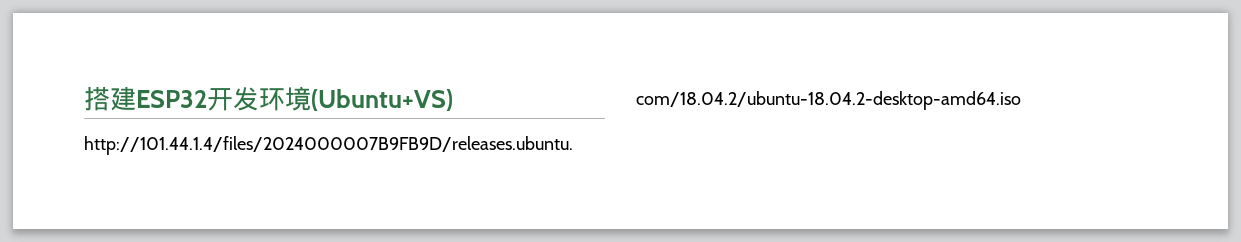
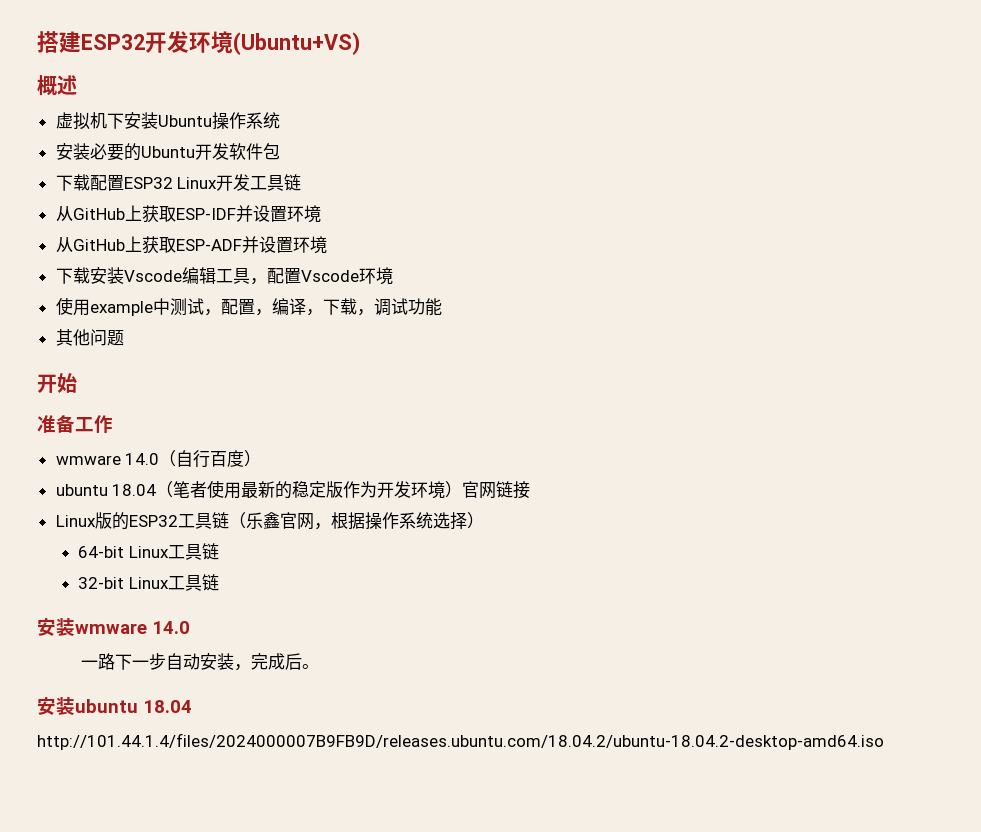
+ 概述
+ 虚拟机下安装Ubuntu操作系统
+ 安装必要的Ubuntu开发软件包
+ 下载配置ESP32 Linux开发工具链
+ 从GitHub上获取ESP-IDF并设置环境
+ 从GitHub上获取ESP-ADF并设置环境
+ 下载安装Vscode编辑工具，配置Vscode环境
+ 使用example中测试，配置，编译，下载，调试功能
+ 其他问题
+ 开始
+ 准备工作
+ wmware 14.0（自行百度）
+ ubuntu 18.04（笔者使用最新的稳定版作为开发环境）官网链接
+ Linux版的ESP32工具链（乐鑫官网，根据操作系统选择）
+ 64-bit Linux工具链
+ 32-bit Linux工具链
+ 安装wmware 14.0
+ 一路下一步自动安装，完成后。
+ 安装ubuntu 18.04

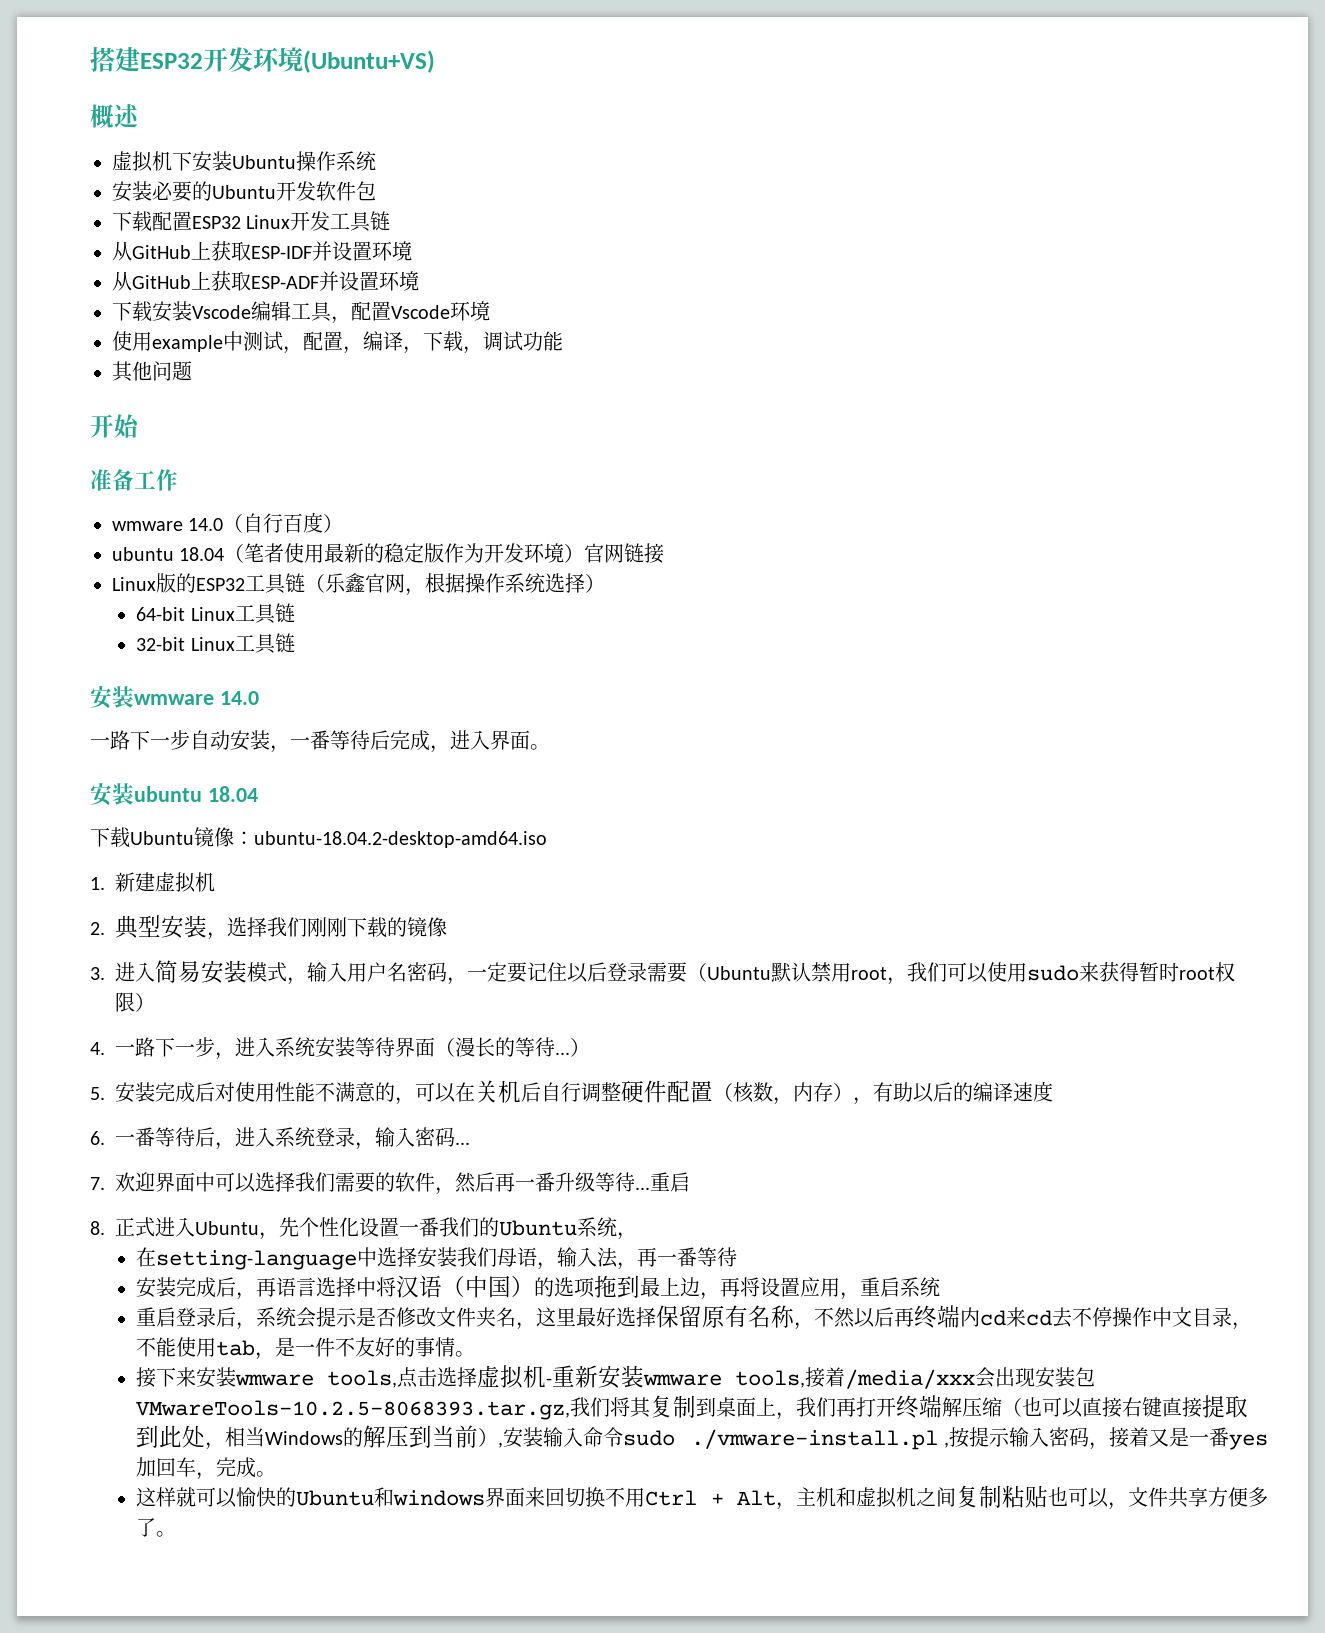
- 一路下一步自动安装，完成后。
+ 一路下一步自动安装，一番等待后完成，进入界面。
  安装ubuntu 18.04
- http://101.44.1.4/files/2024000007B9FB9D/releases.ubuntu.com/18.04.2/ubuntu-18.04.2-desktop-amd64.iso
+ 下载Ubuntu镜像：ubuntu-18.04.2-desktop-amd64.iso
+ 1.新建虚拟机
+ 2.典型安装，选择我们刚刚下载的镜像
+ 3.进入简易安装模式，输入用户名密码，一定要记住以后登录需要（Ubuntu默认禁用root，我们可以使用sudo来获得暂时root权限）
+ 4.一路下一步，进入系统安装等待界面（漫长的等待...）
+ 5.安装完成后对使用性能不满意的，可以在关机后自行调整硬件配置（核数，内存），有助以后的编译速度
+ 6.一番等待后，进入系统登录，输入密码...
+ 7.欢迎界面中可以选择我们需要的软件，然后再一番升级等待...重启
+ 8.正式进入Ubuntu，先个性化设置一番我们的Ubuntu系统，
+ 在setting-language中选择安装我们母语，输入法，再一番等待
+ 安装完成后，再语言选择中将汉语（中国）的选项拖到最上边，再将设置应用，重启系统
+ 重启登录后，系统会提示是否修改文件夹名，这里最好选择保留原有名称，不然以后再终端内cd来cd去不停操作中文目录，不能使用tab，是一件不友好的事情。
+ 接下来安装wmware tools,点击选择虚拟机-重新安装wmware tools,接着/media/xxx会出现安装包VMwareTools-10.2.5-8068393.tar.gz,我们将其复制到桌面上，我们再打开终端解压缩（也可以直接右键直接提取到此处，相当Windows的解压到当前）,安装输入命令sudo ./vmware-install.pl ,按提示输入密码，接着又是一番yes加回车，完成。
+ 这样就可以愉快的Ubuntu和windows界面来回切换不用Ctrl + Alt，主机和虚拟机之间复制粘贴也可以，文件共享方便多了。

